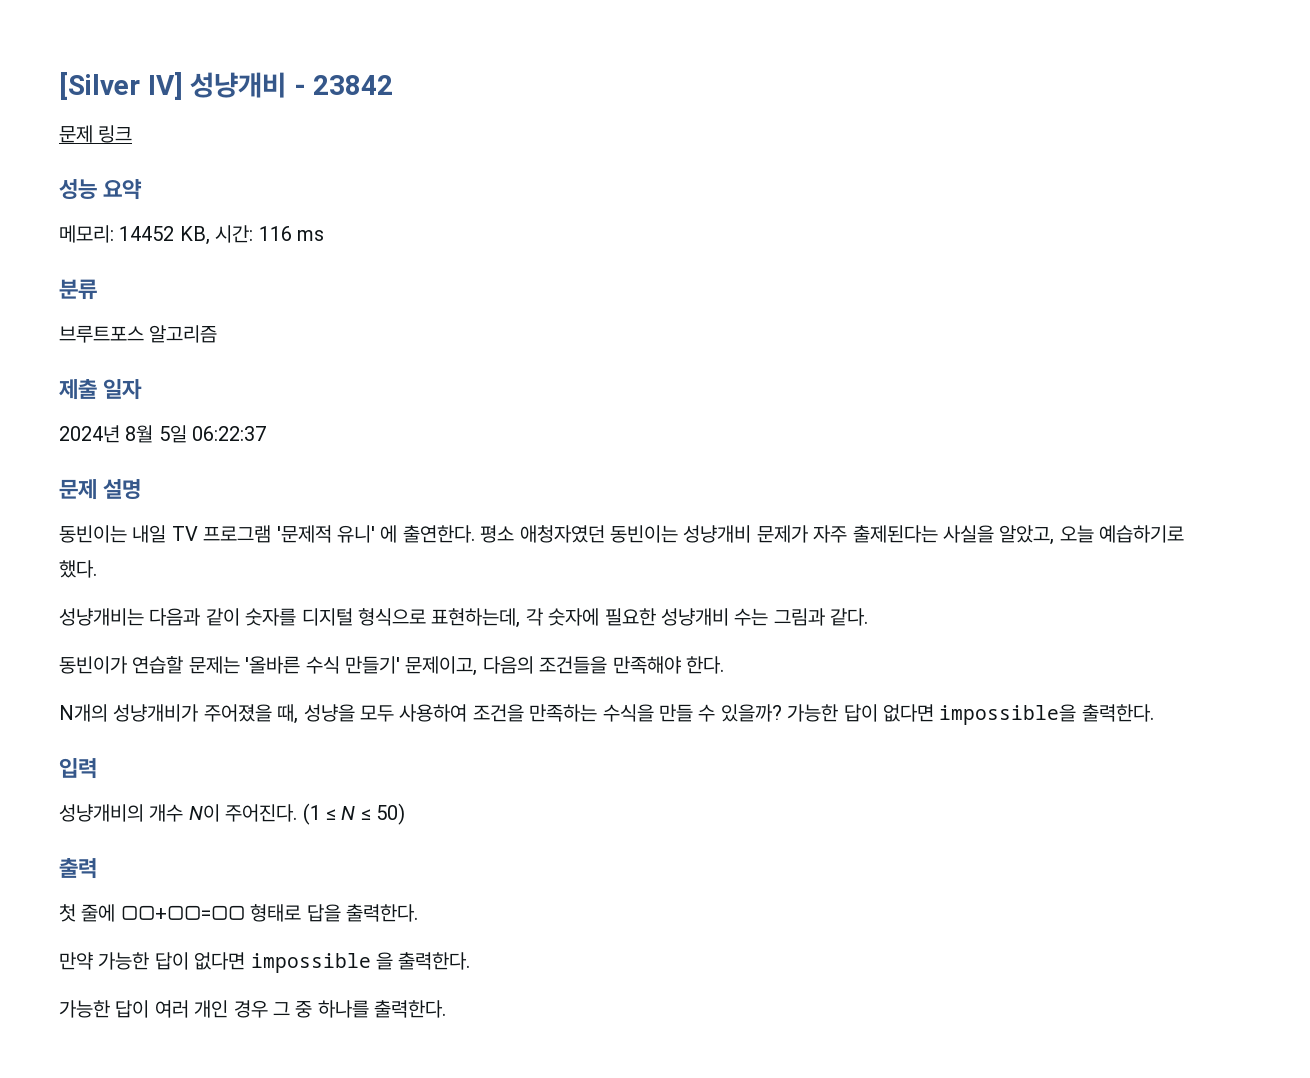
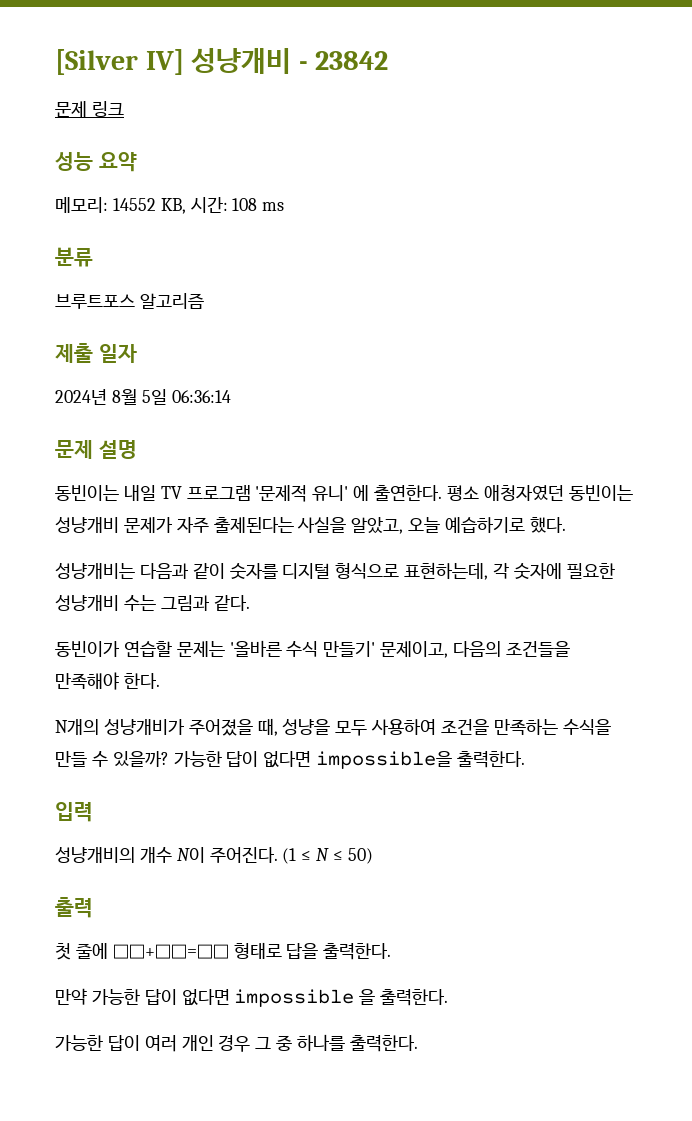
- 메모리: 14452 KB, 시간: 116 ms
+ 메모리: 14552 KB, 시간: 108 ms
- 2024년 8월 5일 06:22:37
+ 2024년 8월 5일 06:36:14

